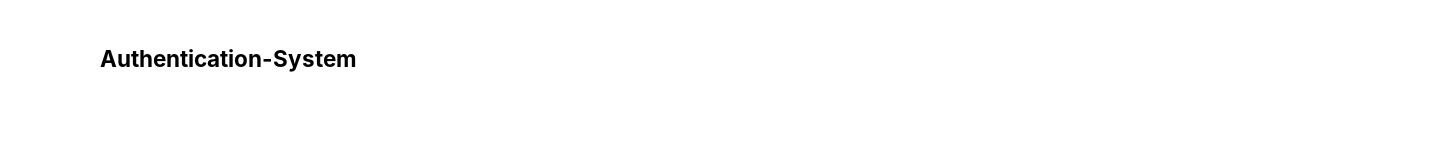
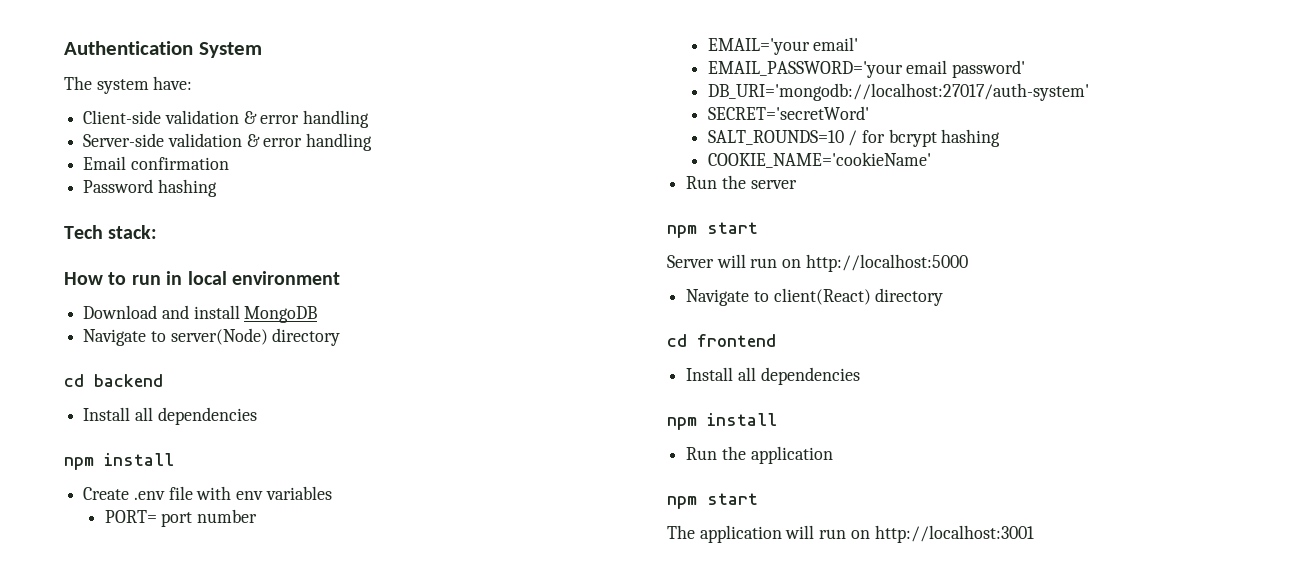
- Authentication-System
+ Authentication System
+ The system have:
+ Client-side validation & error handling
+ Server-side validation & error handling
+ Email confirmation
+ Password hashing
+ Tech stack:
+ How to run in local environment
+ Download and install MongoDB
+ Navigate to server(Node) directory
+ cd backend
+ Install all dependencies
+ npm install
+ Create .env file with env variables
+ PORT= port number
+ EMAIL='your email'
+ EMAIL_PASSWORD='your email password'
+ DB_URI='mongodb://localhost:27017/auth-system'
+ SECRET='secretWord'
+ SALT_ROUNDS=10 / for bcrypt hashing
+ COOKIE_NAME='cookieName'
+ Run the server
+ npm start
+ Server will run on http://localhost:5000
+ Navigate to client(React) directory
+ cd frontend
+ Install all dependencies
+ npm install
+ Run the application
+ npm start
+ The application will run on http://localhost:3001

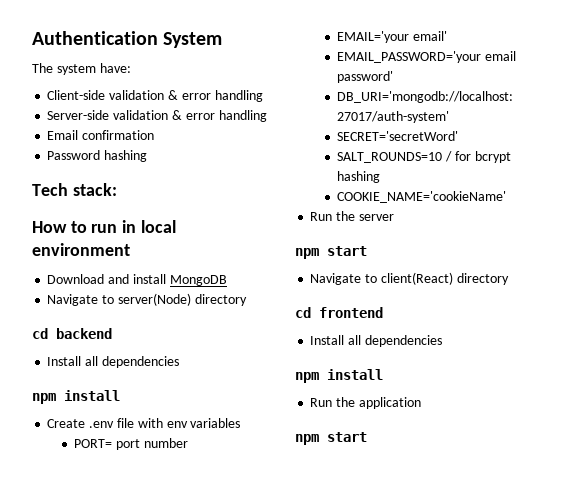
- Server will run on http://localhost:5000
- The application will run on http://localhost:3001

